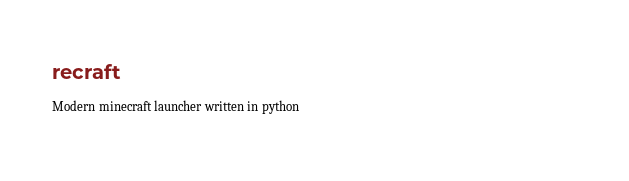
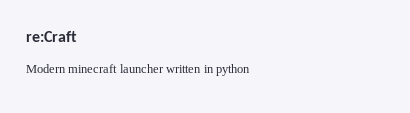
- recraft
+ re:Craft

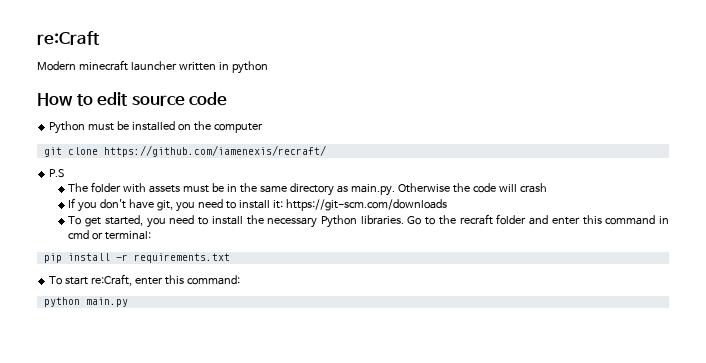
+ How to edit source code
+ Python must be installed on the computer
+ git clone https://github.com/iamenexis/recraft/
+ P.S
+ The folder with assets must be in the same directory as main.py. Otherwise the code will crash
+ If you don't have git, you need to install it: https://git-scm.com/downloads
+ To get started, you need to install the necessary Python libraries. Go to the recraft folder and enter this command in cmd or terminal:
+ pip install -r requirements.txt
+ To start re:Craft, enter this command:
+ python main.py

